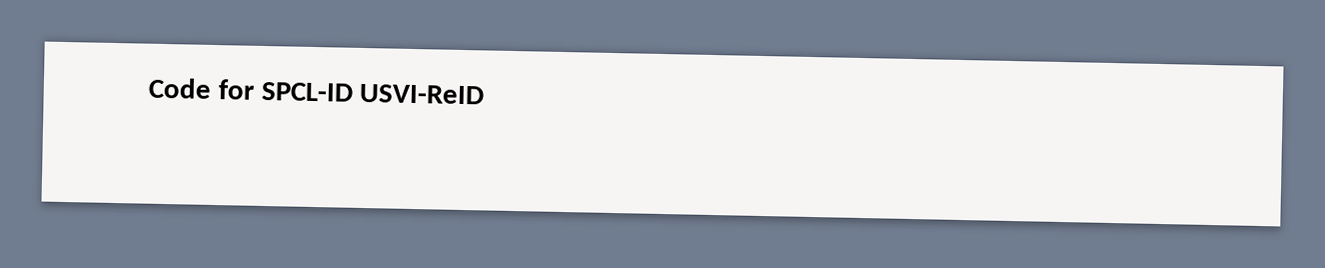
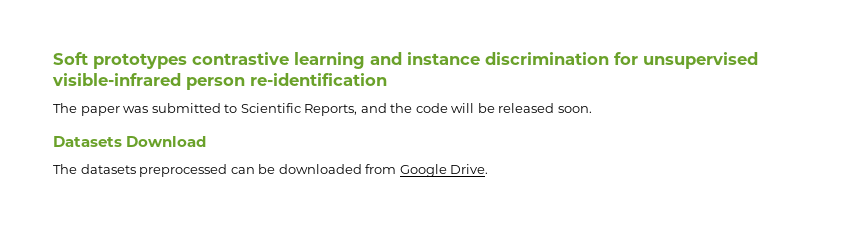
- Code for SPCL-ID USVI-ReID
+ Soft prototypes contrastive learning and instance discrimination for unsupervised visible-infrared person re-identification
+ The paper was submitted to Scientific Reports, and the code will be released soon.
+ Datasets Download
+ The datasets preprocessed can be downloaded from Google Drive.

